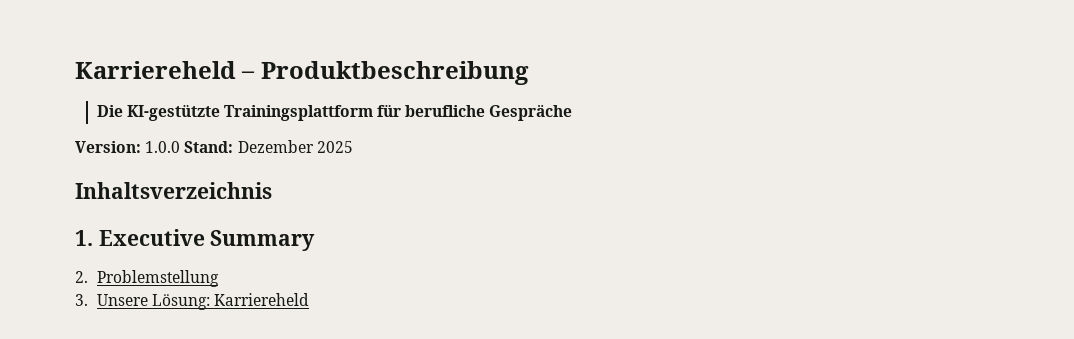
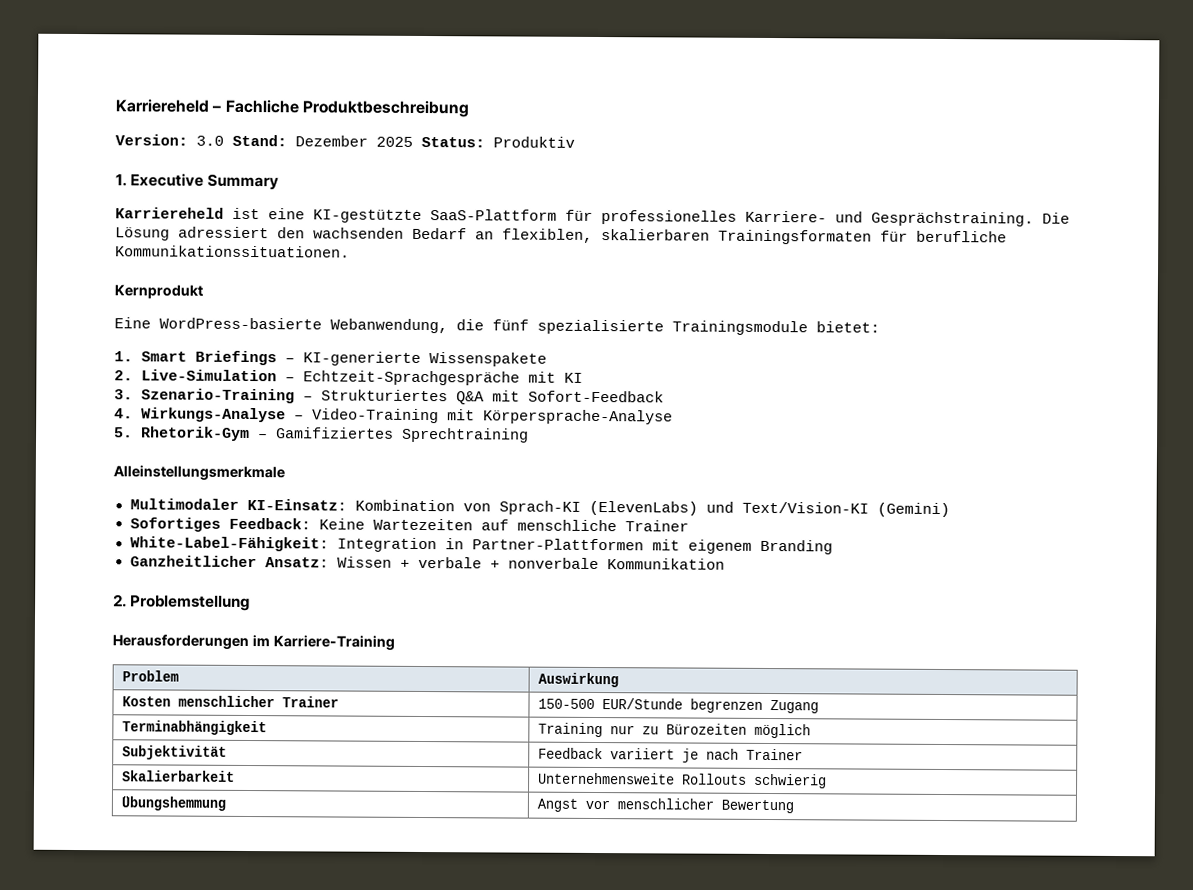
- Karriereheld – Produktbeschreibung
+ Karriereheld – Fachliche Produktbeschreibung
- Die KI-gestützte Trainingsplattform für berufliche Gespräche
- Version: 1.0.0 Stand: Dezember 2025
- Inhaltsverzeichnis
+ Version: 3.0 Stand: Dezember 2025 Status: Produktiv
+ Karriereheld ist eine KI-gestützte SaaS-Plattform für professionelles Karriere- und Gesprächstraining. Die Lösung adressiert den wachsenden Bedarf an flexiblen, skalierbaren Trainingsformaten für berufliche Kommunikationssituationen.
+ Kernprodukt
+ Eine WordPress-basierte Webanwendung, die fünf spezialisierte Trainingsmodule bietet:
+ 1. Smart Briefings – KI-generierte Wissenspakete
+ 2. Live-Simulation – Echtzeit-Sprachgespräche mit KI
+ 3. Szenario-Training – Strukturiertes Q&A mit Sofort-Feedback
+ 4. Wirkungs-Analyse – Video-Training mit Körpersprache-Analyse
+ 5. Rhetorik-Gym – Gamifiziertes Sprechtraining
+ Alleinstellungsmerkmale
+ Multimodaler KI-Einsatz: Kombination von Sprach-KI (ElevenLabs) und Text/Vision-KI (Gemini)
+ Sofortiges Feedback: Keine Wartezeiten auf menschliche Trainer
+ White-Label-Fähigkeit: Integration in Partner-Plattformen mit eigenem Branding
+ Ganzheitlicher Ansatz: Wissen + verbale + nonverbale Kommunikation
  2. Problemstellung
- 3. Unsere Lösung: Karriereheld
+ Herausforderungen im Karriere-Training
+ Problem | Auswirkung
+ Kosten menschlicher Trainer | 150-500 EUR/Stunde begrenzen Zugang
+ Terminabhängigkeit | Training nur zu Bürozeiten möglich
+ Subjektivität | Feedback variiert je nach Trainer
+ Skalierbarkeit | Unternehmensweite Rollouts schwierig
+ Übungshemmung | Angst vor menschlicher Bewertung

